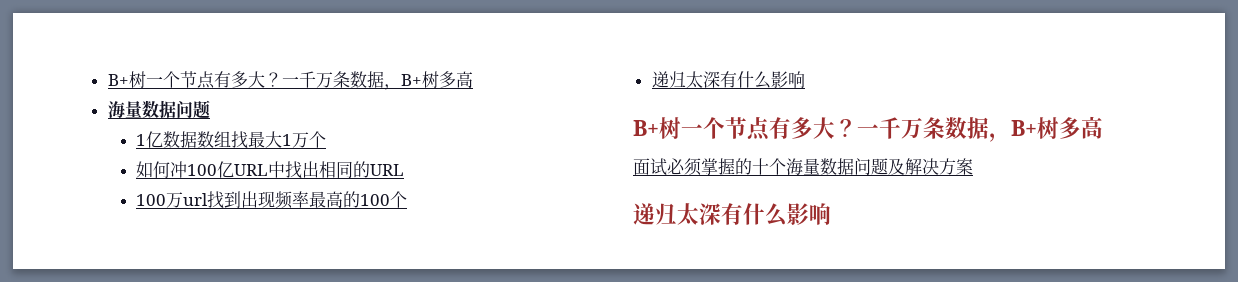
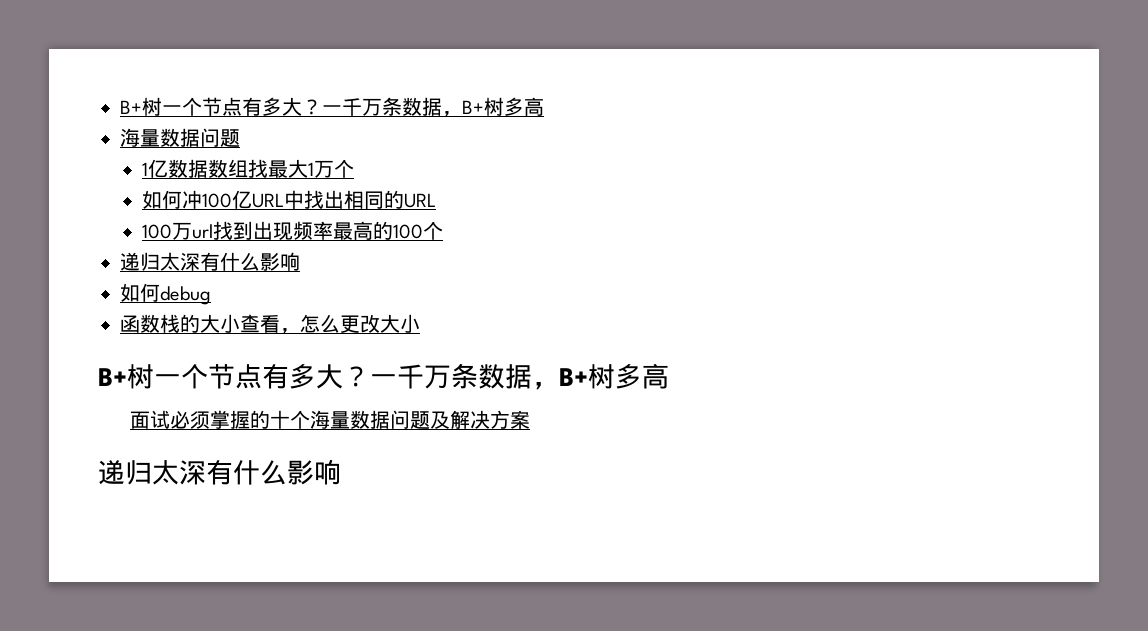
+ 如何debug
+ 函数栈的大小查看，怎么更改大小

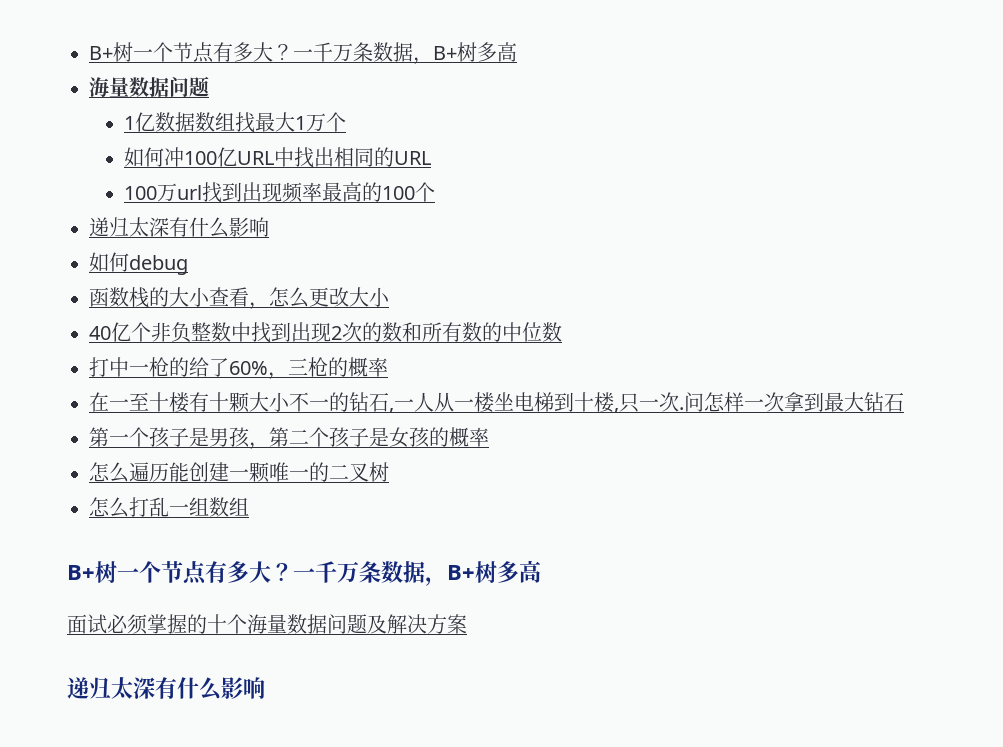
+ 40亿个非负整数中找到出现2次的数和所有数的中位数
+ 打中一枪的给了60%，三枪的概率
+ 在一至十楼有十颗大小不一的钻石,一人从一楼坐电梯到十楼,只一次.问怎样一次拿到最大钻石
+ 第一个孩子是男孩，第二个孩子是女孩的概率
+ 怎么遍历能创建一颗唯一的二叉树
+ 怎么打乱一组数组

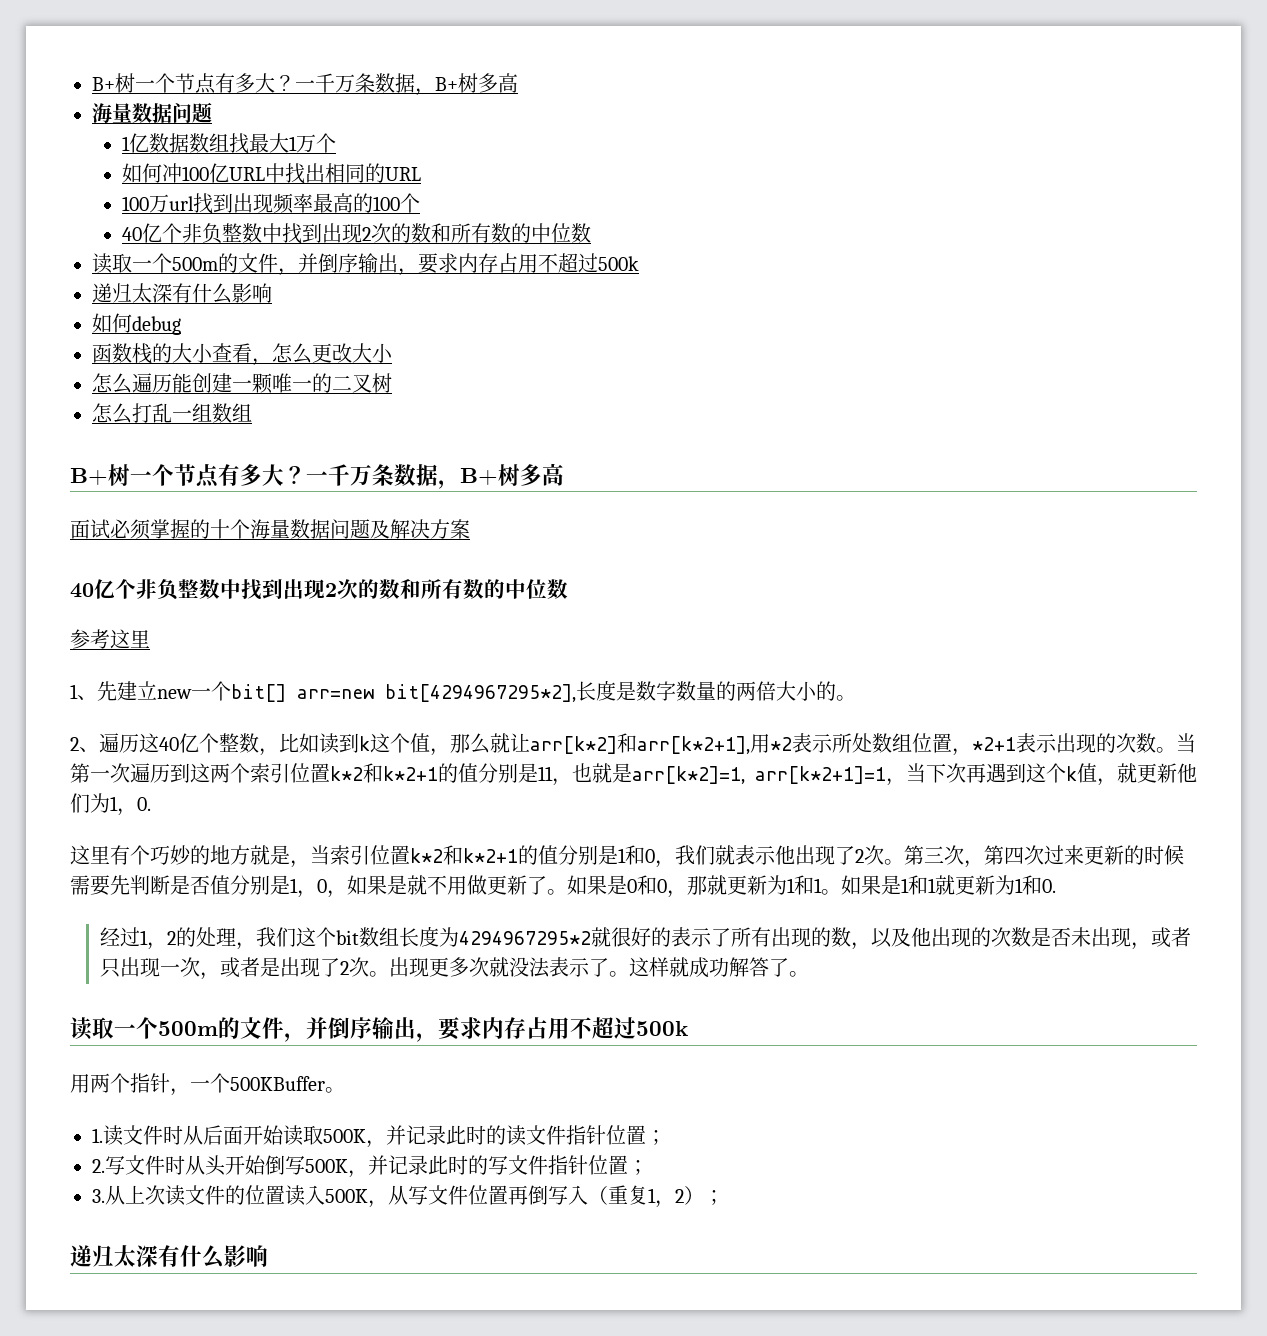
  100万url找到出现频率最高的100个
+ 40亿个非负整数中找到出现2次的数和所有数的中位数
+ 读取一个500m的文件，并倒序输出，要求内存占用不超过500k
- 40亿个非负整数中找到出现2次的数和所有数的中位数
- 打中一枪的给了60%，三枪的概率
- 在一至十楼有十颗大小不一的钻石,一人从一楼坐电梯到十楼,只一次.问怎样一次拿到最大钻石
- 第一个孩子是男孩，第二个孩子是女孩的概率
  面试必须掌握的十个海量数据问题及解决方案
+ 40亿个非负整数中找到出现2次的数和所有数的中位数
+ 参考这里
+ 1、先建立new一个bit[] arr=new bit[4294967295*2],长度是数字数量的两倍大小的。
+ 2、遍历这40亿个整数，比如读到k这个值，那么就让arr[k*2]和arr[k*2+1],用*2表示所处数组位置，*2+1表示出现的次数。当第一次遍历到这两个索引位置k*2和k*2+1的值分别是11，也就是arr[k*2]=1, arr[k*2+1]=1，当下次再遇到这个k值，就更新他们为1，0.
+ 这里有个巧妙的地方就是，当索引位置k*2和k*2+1的值分别是1和0，我们就表示他出现了2次。第三次，第四次过来更新的时候需要先判断是否值分别是1，0，如果是就不用做更新了。如果是0和0，那就更新为1和1。如果是1和1就更新为1和0.
+ 经过1，2的处理，我们这个bit数组长度为4294967295*2就很好的表示了所有出现的数，以及他出现的次数是否未出现，或者只出现一次，或者是出现了2次。出现更多次就没法表示了。这样就成功解答了。
+ 读取一个500m的文件，并倒序输出，要求内存占用不超过500k
+ 用两个指针，一个500KBuffer。
+ 1.读文件时从后面开始读取500K，并记录此时的读文件指针位置；
+ 2.写文件时从头开始倒写500K，并记录此时的写文件指针位置；
+ 3.从上次读文件的位置读入500K，从写文件位置再倒写入（重复1，2）；

